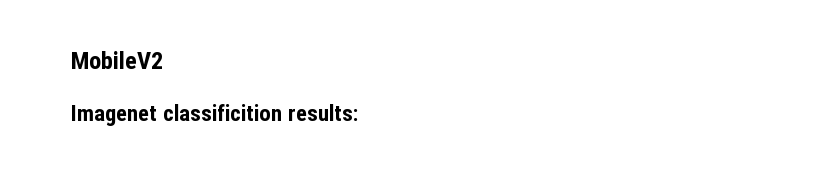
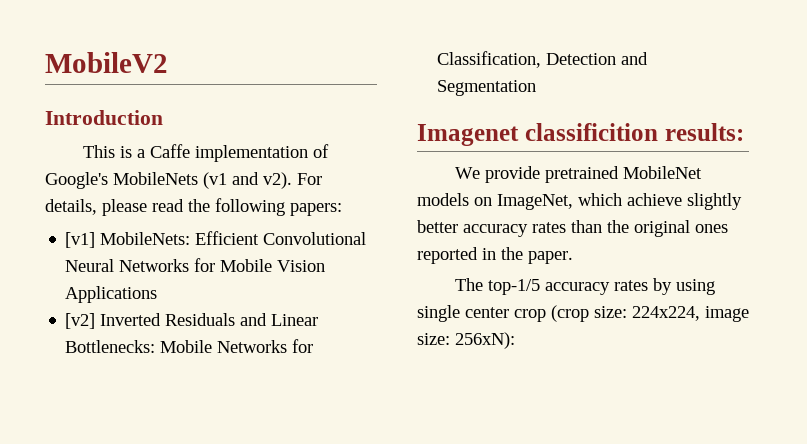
+ Introduction
+ This is a Caffe implementation of Google's MobileNets (v1 and v2). For details, please read the following papers:
+ [v1] MobileNets: Efficient Convolutional Neural Networks for Mobile Vision Applications
+ [v2] Inverted Residuals and Linear Bottlenecks: Mobile Networks for Classification, Detection and Segmentation
  Imagenet classificition results:
+ We provide pretrained MobileNet models on ImageNet, which achieve slightly better accuracy rates than the original ones reported in the paper.
+ The top-1/5 accuracy rates by using single center crop (crop size: 224x224, image size: 256xN):

